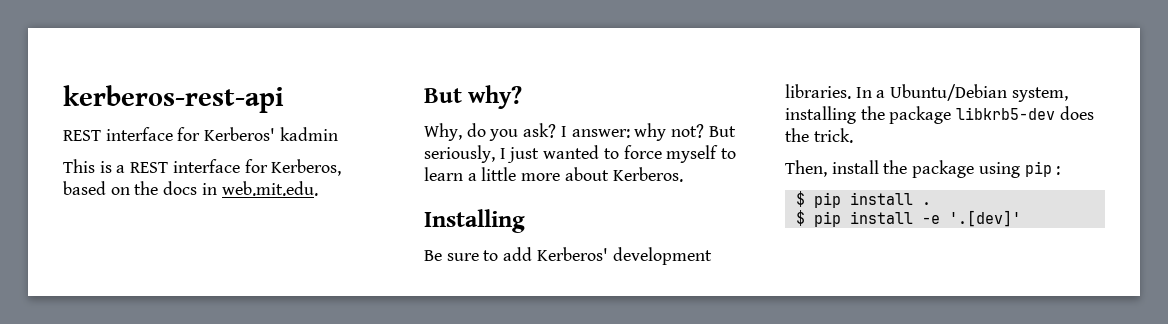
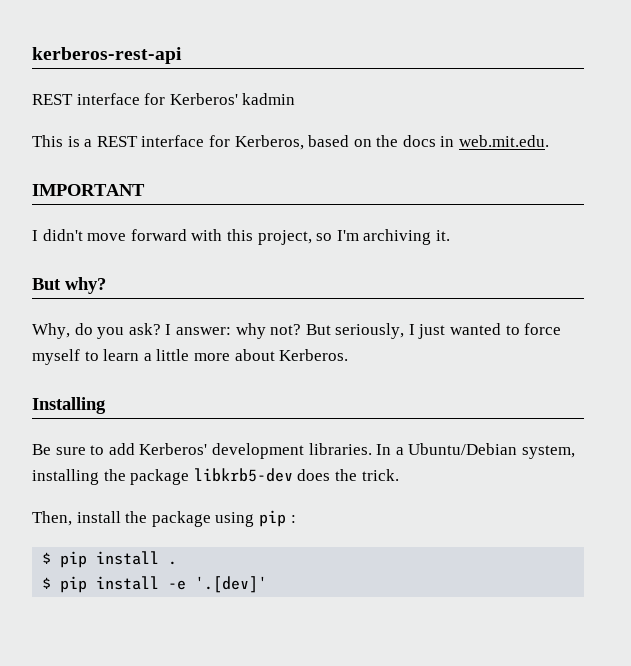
+ IMPORTANT
+ I didn't move forward with this project, so I'm archiving it.

